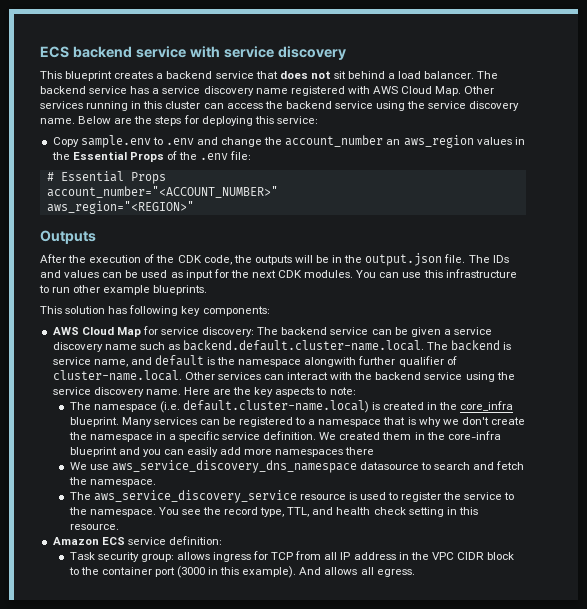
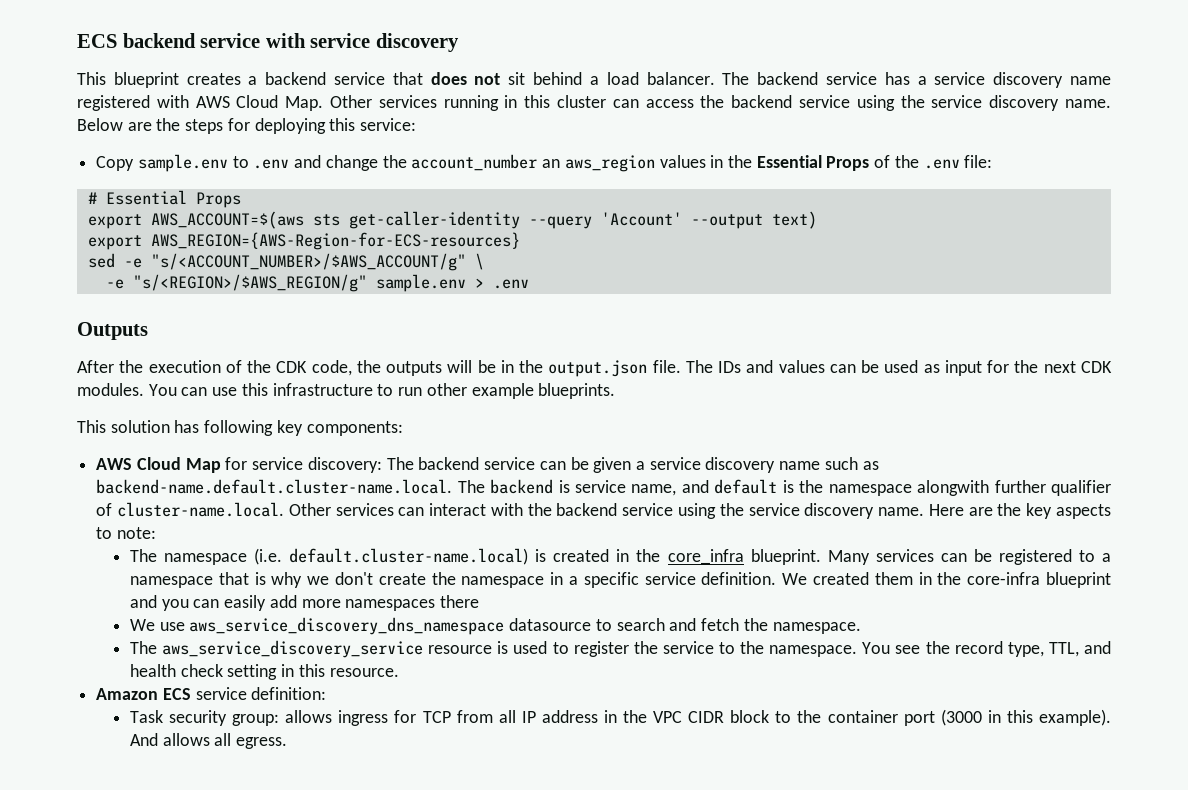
- account_number="<ACCOUNT_NUMBER>"
- aws_region="<REGION>"
+ export AWS_ACCOUNT=$(aws sts get-caller-identity --query 'Account' --output text)
+ export AWS_REGION={AWS-Region-for-ECS-resources}
+ sed -e "s/<ACCOUNT_NUMBER>/$AWS_ACCOUNT/g" \
+ -e "s/<REGION>/$AWS_REGION/g" sample.env > .env
- AWS Cloud Map for service discovery: The backend service can be given a service discovery name such as backend.default.cluster-name.local. The backend is service name, and default is the namespace alongwith further qualifier of cluster-name.local. Other services can interact with the backend service using the service discovery name.
+ AWS Cloud Map for service discovery: The backend service can be given a service discovery name such as backend-name.default.cluster-name.local. The backend is service name, and default is the namespace alongwith further qualifier of cluster-name.local. Other services can interact with the backend service using the service discovery name.

